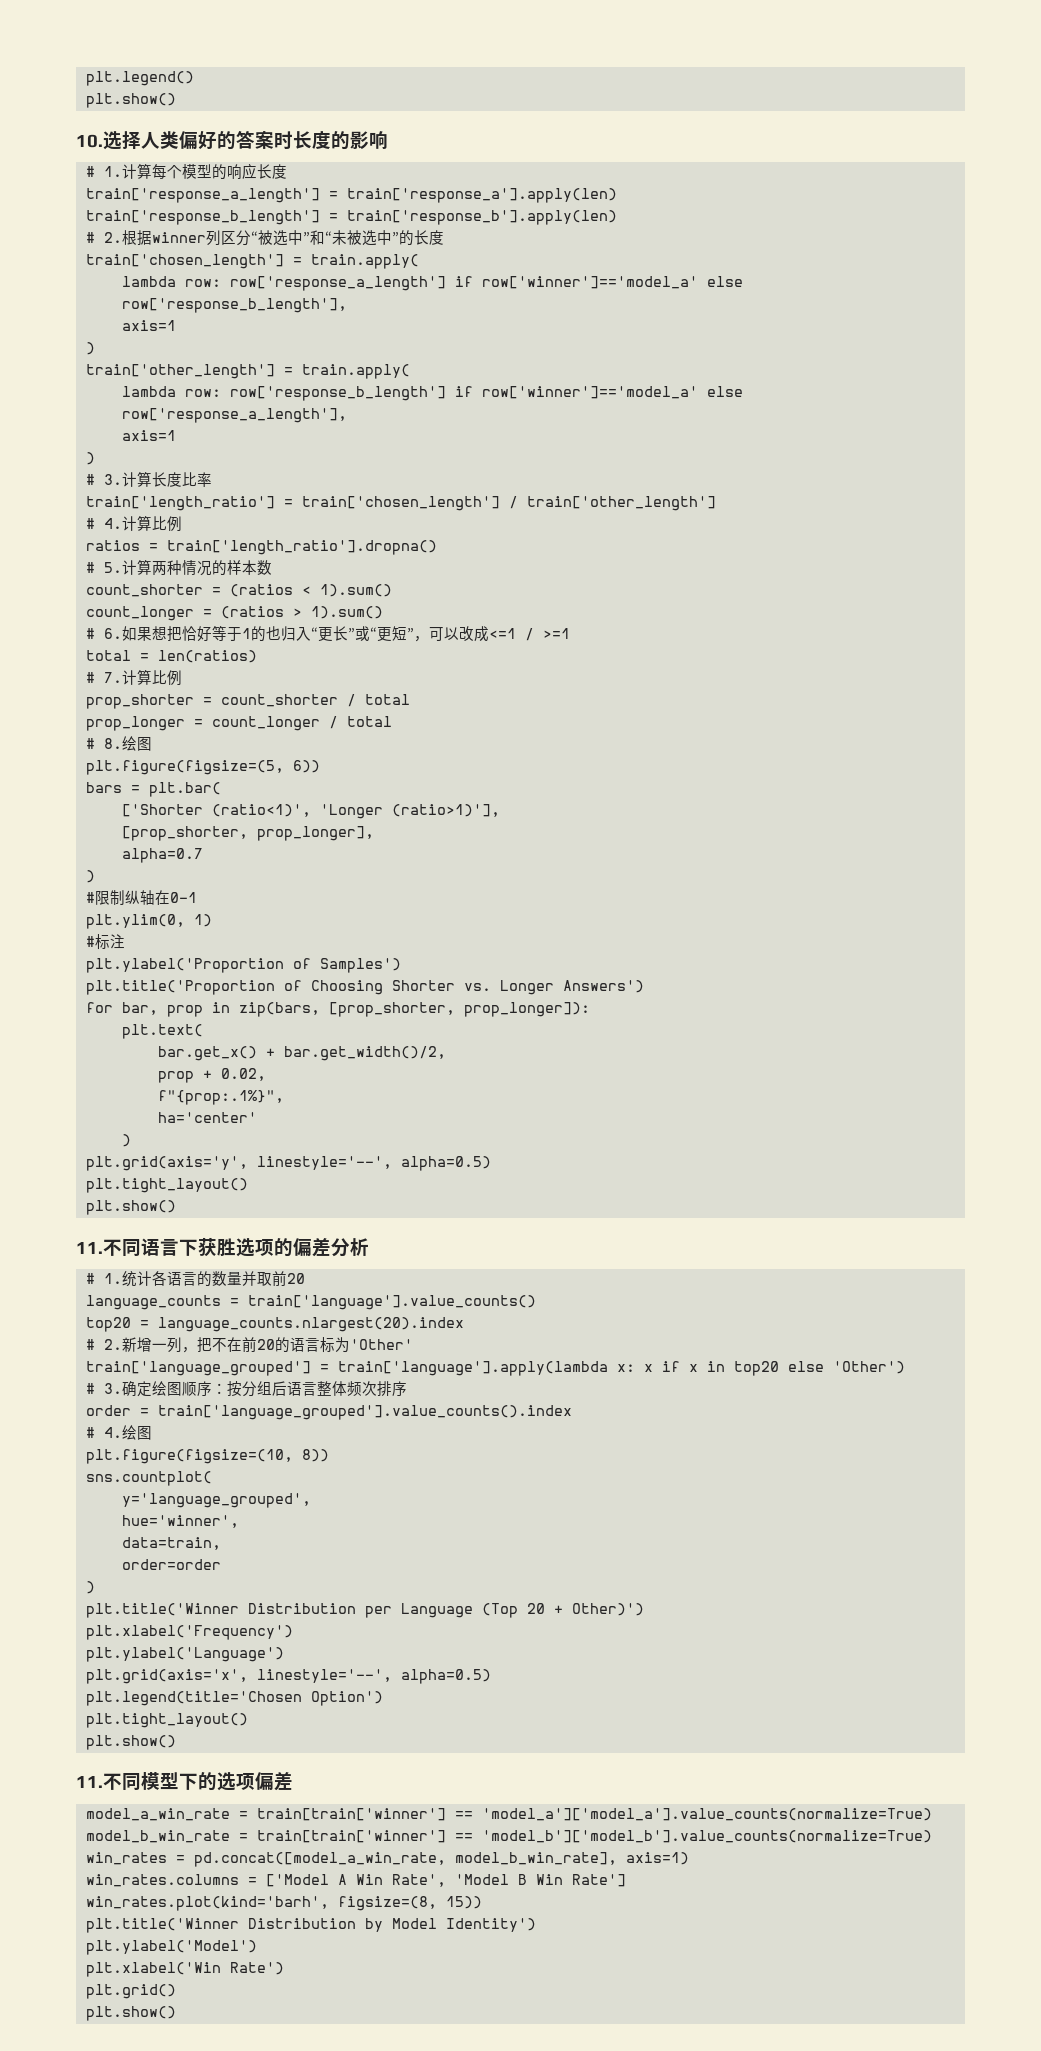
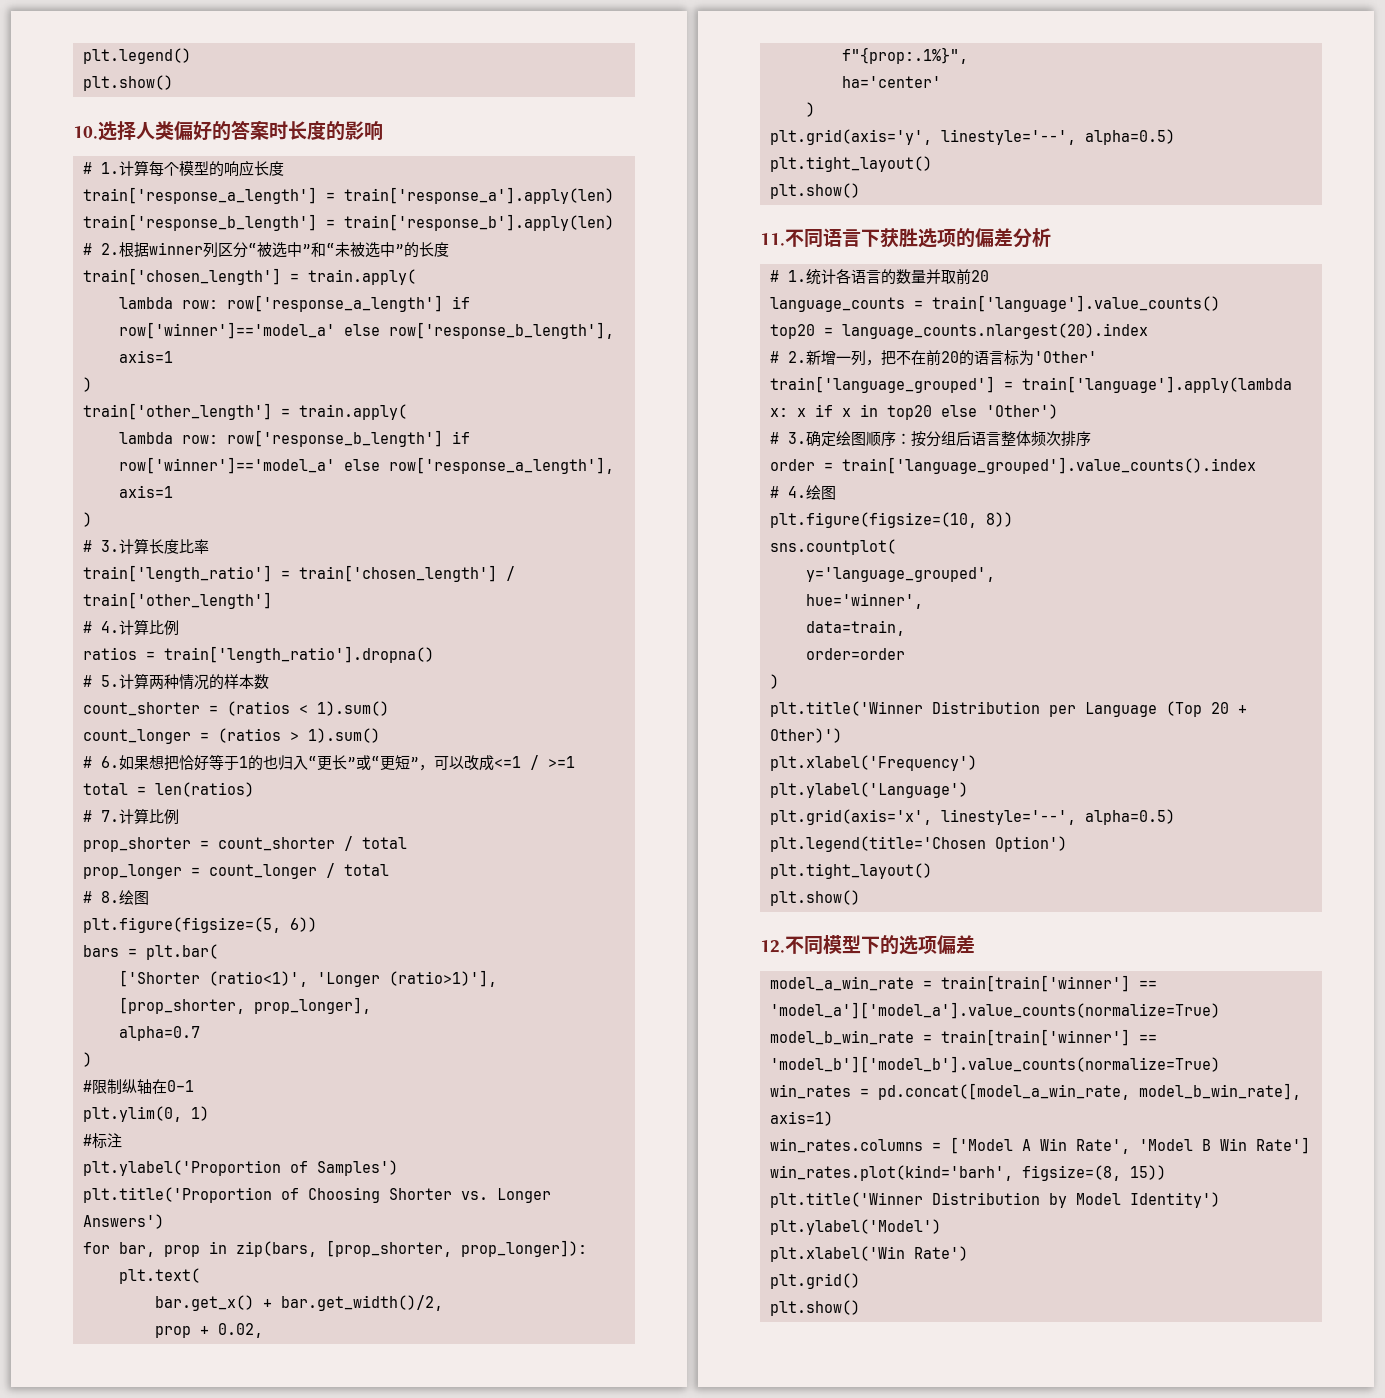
- 11.不同模型下的选项偏差
+ 12.不同模型下的选项偏差

